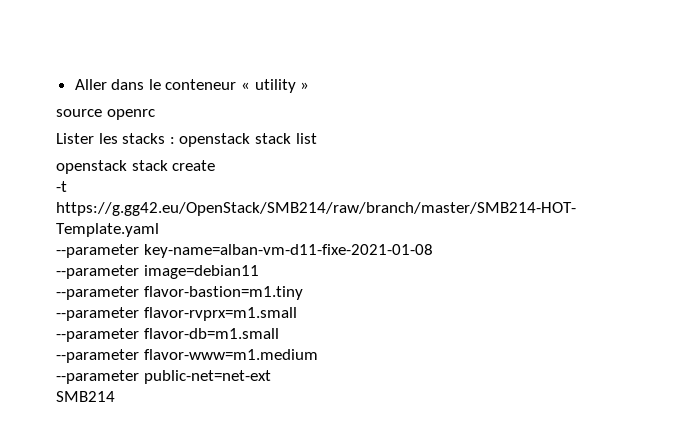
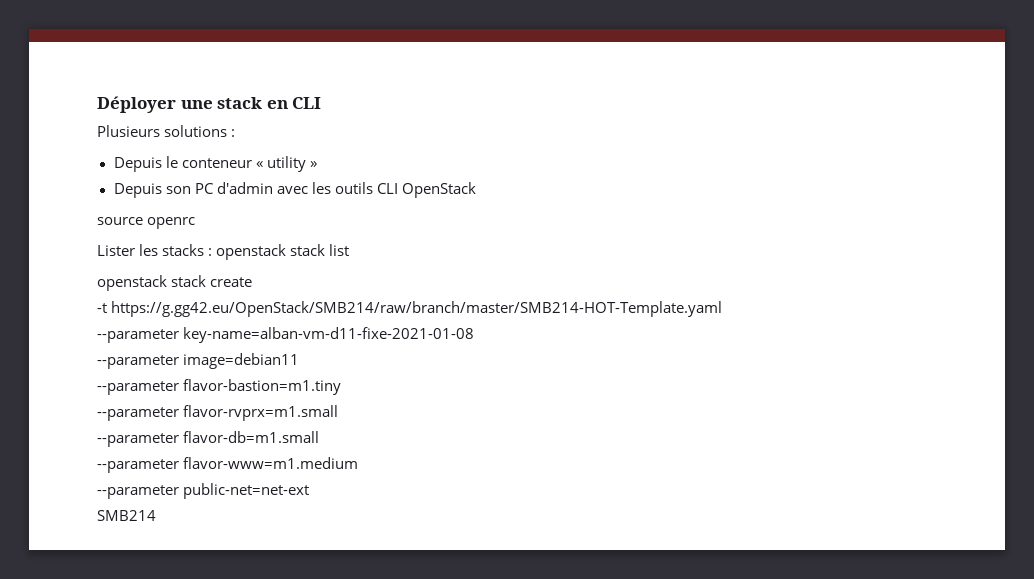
- Aller dans le conteneur « utility »
+ Déployer une stack en CLI
+ Plusieurs solutions :
+ Depuis le conteneur « utility »
+ Depuis son PC d'admin avec les outils CLI OpenStack

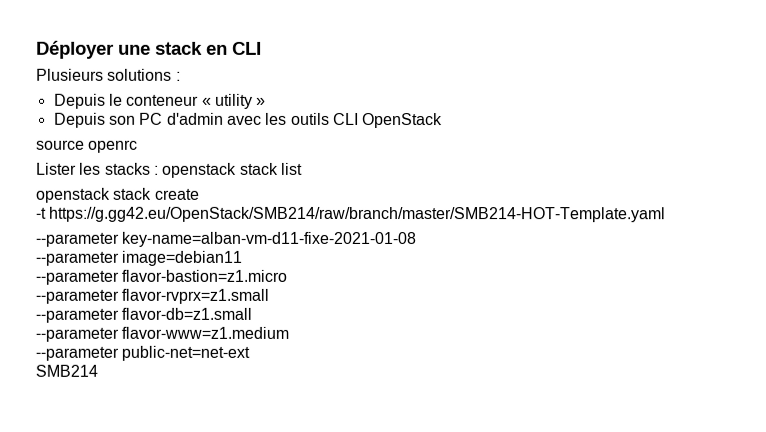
- --parameter flavor-bastion=m1.tiny
- --parameter flavor-rvprx=m1.small
- --parameter flavor-db=m1.small
- --parameter flavor-www=m1.medium
+ --parameter flavor-bastion=z1.micro
+ --parameter flavor-rvprx=z1.small
+ --parameter flavor-db=z1.small
+ --parameter flavor-www=z1.medium

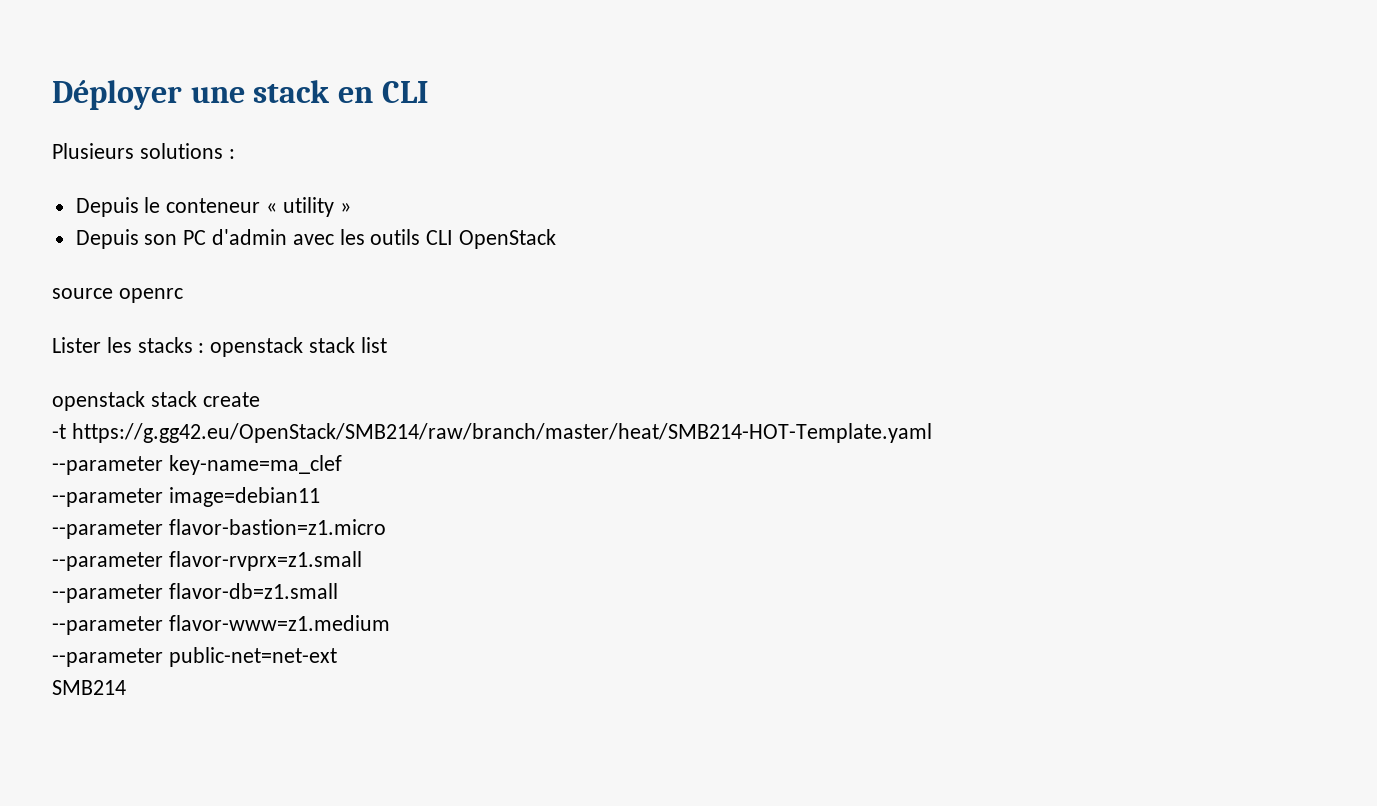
- -t https://g.gg42.eu/OpenStack/SMB214/raw/branch/master/SMB214-HOT-Template.yaml
- --parameter key-name=alban-vm-d11-fixe-2021-01-08
+ -t https://g.gg42.eu/OpenStack/SMB214/raw/branch/master/heat/SMB214-HOT-Template.yaml
+ --parameter key-name=ma_clef

